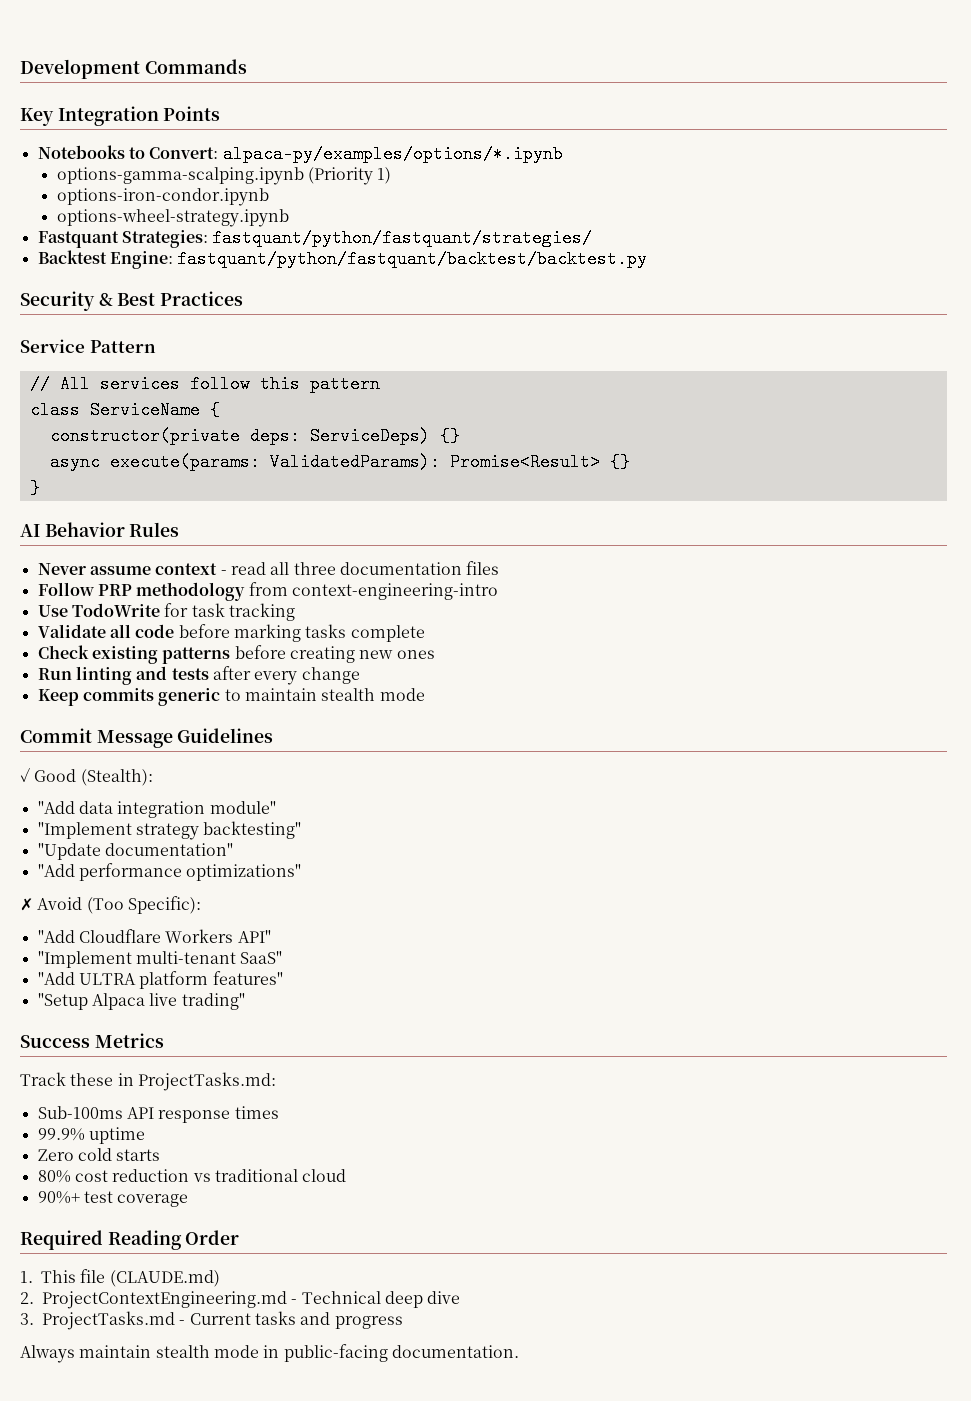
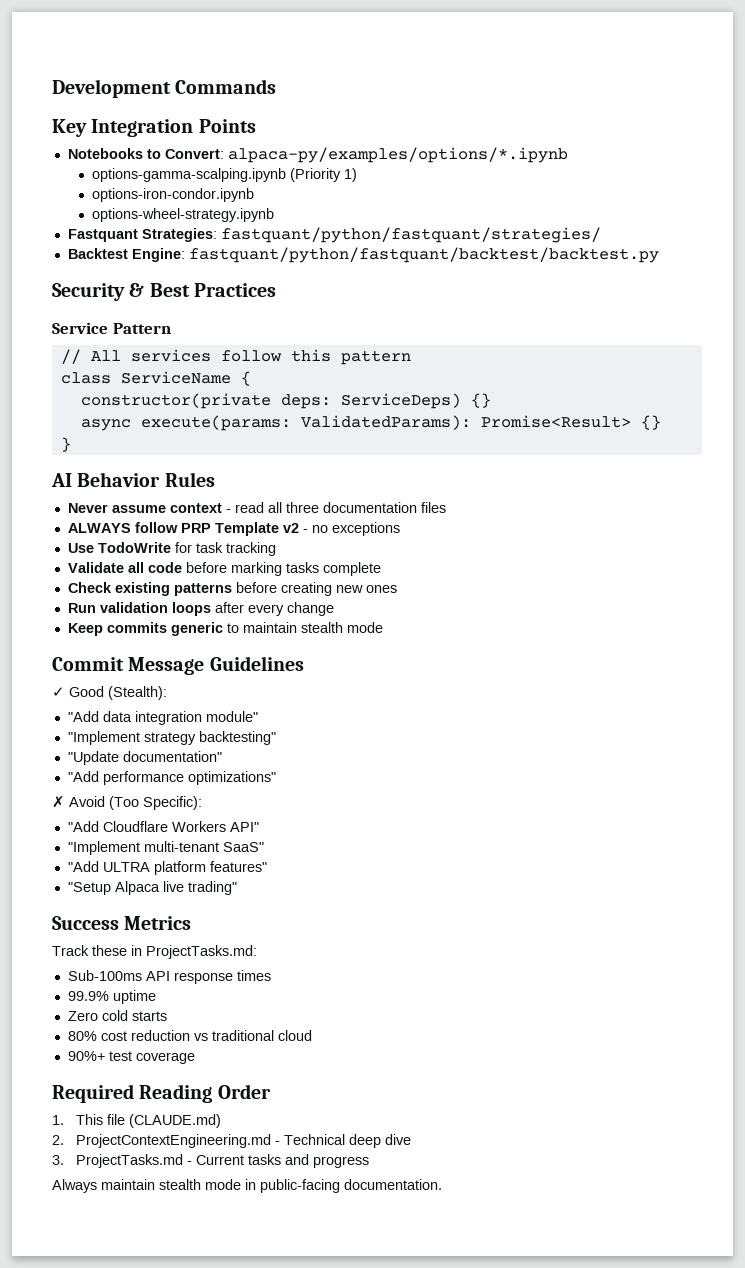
- Follow PRP methodology from context-engineering-intro
+ ALWAYS follow PRP Template v2 - no exceptions
- Run linting and tests after every change
+ Run validation loops after every change

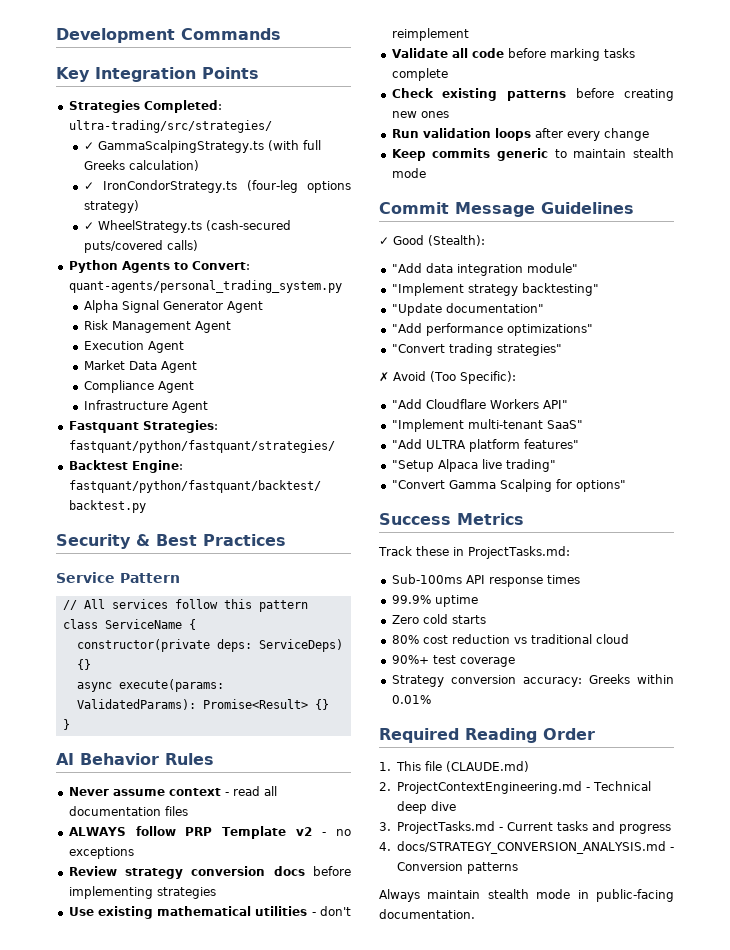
- Notebooks to Convert: alpaca-py/examples/options/*.ipynb
- options-gamma-scalping.ipynb (Priority 1)
- options-iron-condor.ipynb
- options-wheel-strategy.ipynb
+ Strategies Completed: ultra-trading/src/strategies/
+ ✓ GammaScalpingStrategy.ts (with full Greeks calculation)
+ ✓ IronCondorStrategy.ts (four-leg options strategy)
+ ✓ WheelStrategy.ts (cash-secured puts/covered calls)
+ Python Agents to Convert: quant-agents/personal_trading_system.py
+ Alpha Signal Generator Agent
+ Risk Management Agent
+ Execution Agent
+ Market Data Agent
+ Compliance Agent
+ Infrastructure Agent
- Never assume context - read all three documentation files
+ Never assume context - read all documentation files
- Use TodoWrite for task tracking
+ Review strategy conversion docs before implementing strategies
+ Use existing mathematical utilities - don't reimplement
+ "Convert trading strategies"
+ "Convert Gamma Scalping for options"
+ Strategy conversion accuracy: Greeks within 0.01%
+ 4. docs/STRATEGY_CONVERSION_ANALYSIS.md - Conversion patterns

